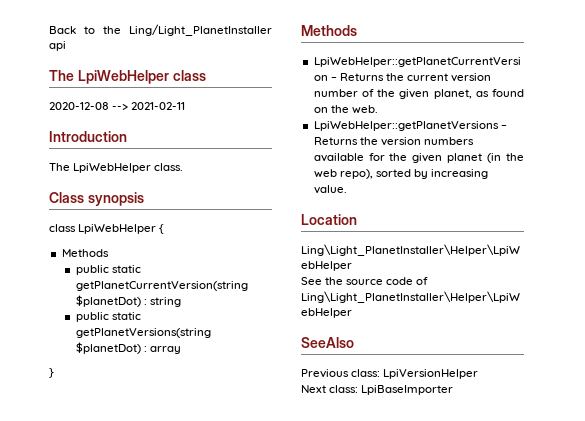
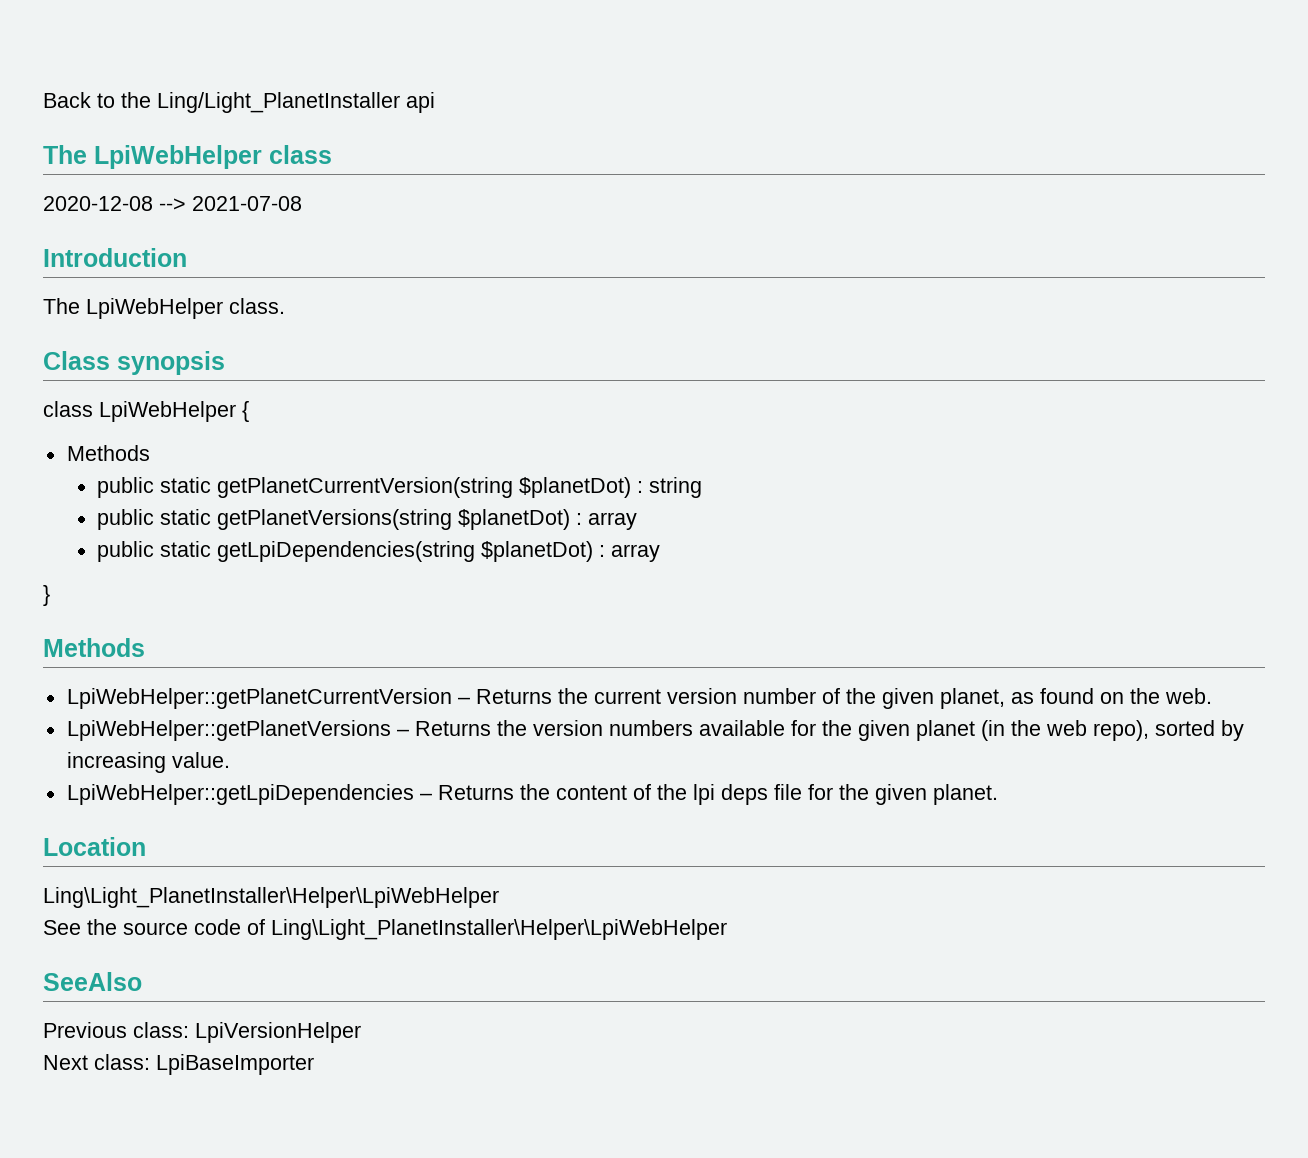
- 2020-12-08 --> 2021-02-11
+ 2020-12-08 --> 2021-07-08
+ public static getLpiDependencies(string $planetDot) : array
+ LpiWebHelper::getLpiDependencies – Returns the content of the lpi deps file for the given planet.

